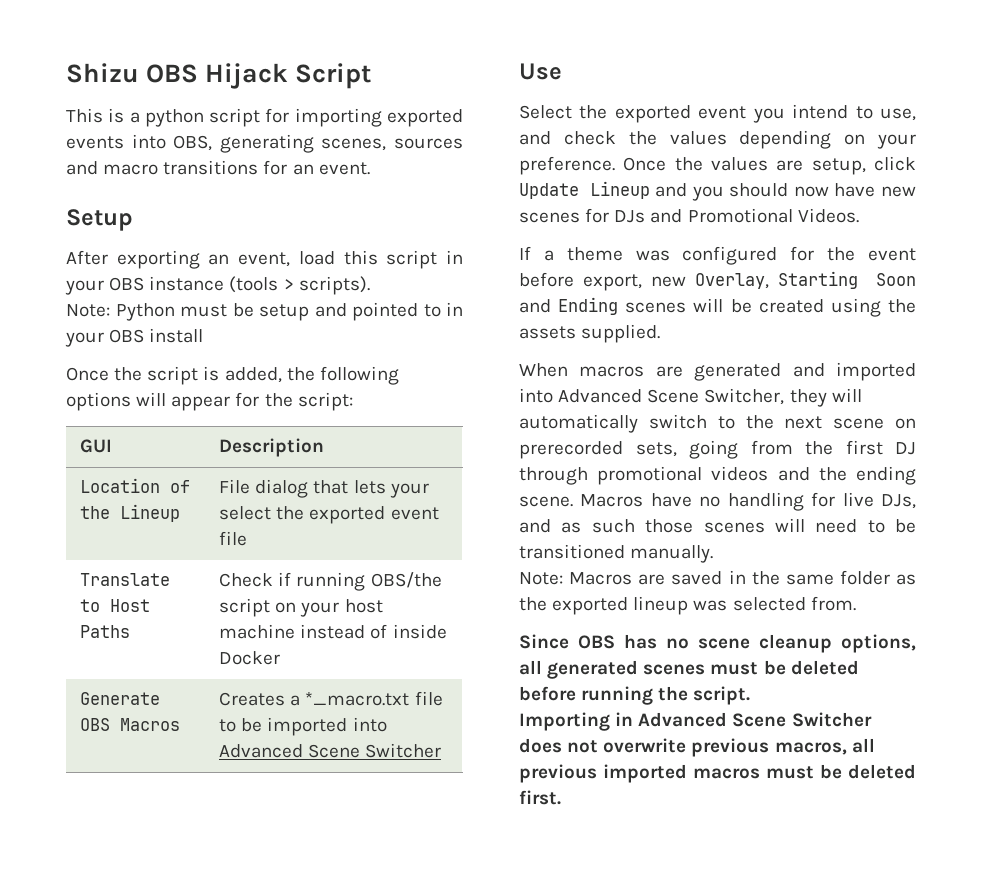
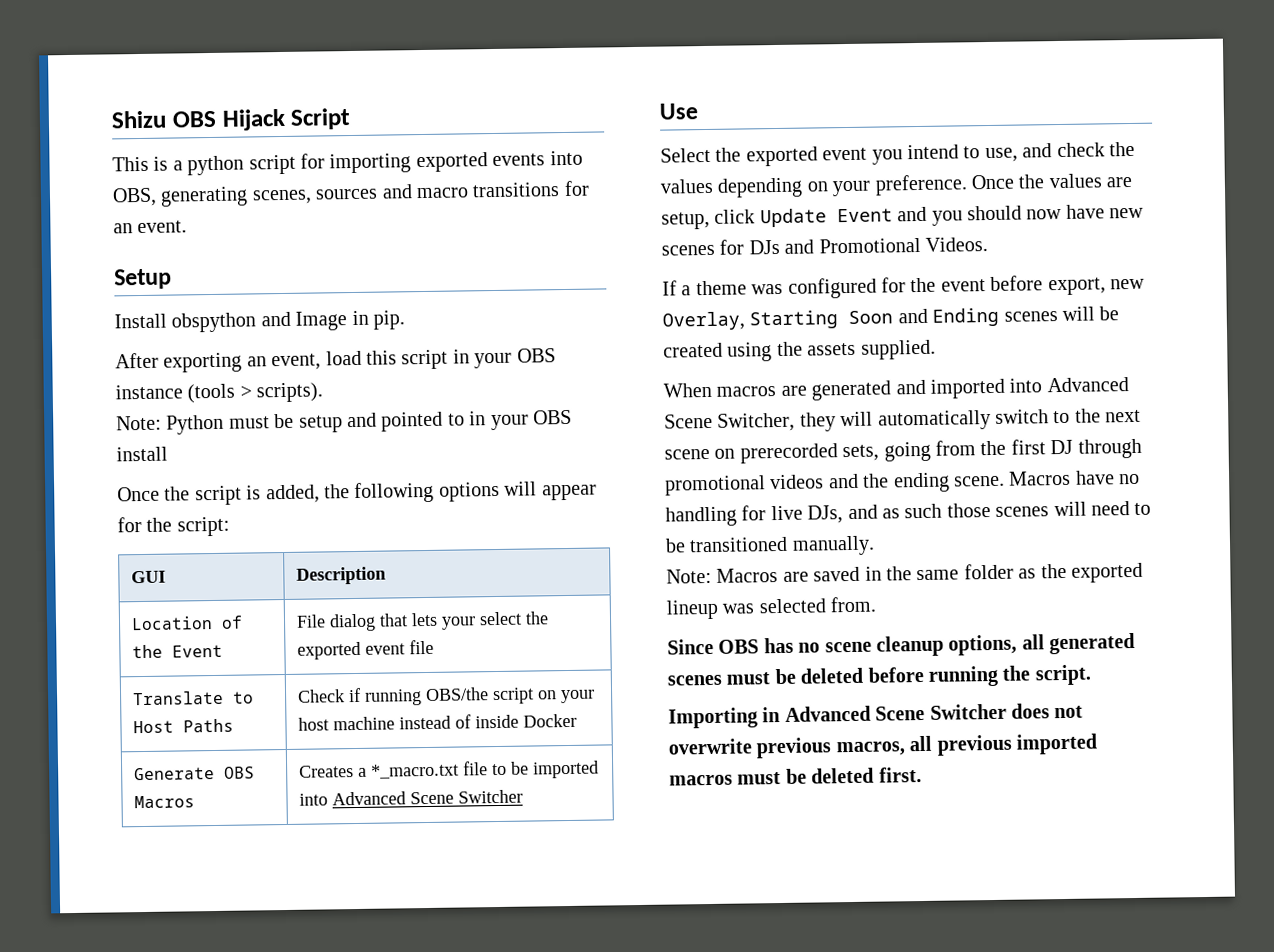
+ Install obspython and Image in pip.
- Location of the Lineup | File dialog that lets your select the exported event file
+ Location of the Event | File dialog that lets your select the exported event file
- Once the values are setup, click Update Lineup and you should now have new scenes for DJs and Promotional Videos.
+ Once the values are setup, click Update Event and you should now have new scenes for DJs and Promotional Videos.

